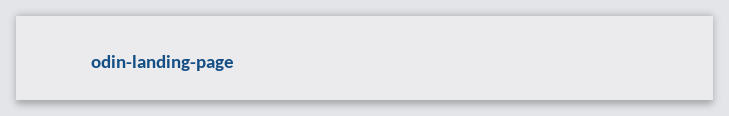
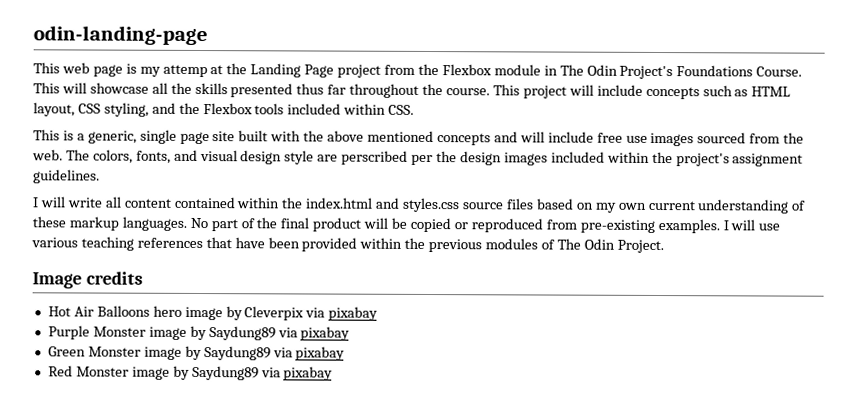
+ This web page is my attemp at the Landing Page project from the Flexbox module in The Odin Project's Foundations Course. This will showcase all the skills presented thus far throughout the course. This project will include concepts such as HTML layout, CSS styling, and the Flexbox tools included within CSS.
+ This is a generic, single page site built with the above mentioned concepts and will include free use images sourced from the web. The colors, fonts, and visual design style are perscribed per the design images included within the project's assignment guidelines.
+ I will write all content contained within the index.html and styles.css source files based on my own current understanding of these markup languages. No part of the final product will be copied or reproduced from pre-existing examples. I will use various teaching references that have been provided within the previous modules of The Odin Project.
+ Image credits
+ Hot Air Balloons hero image by Cleverpix via pixabay
+ Purple Monster image by Saydung89 via pixabay
+ Green Monster image by Saydung89 via pixabay
+ Red Monster image by Saydung89 via pixabay

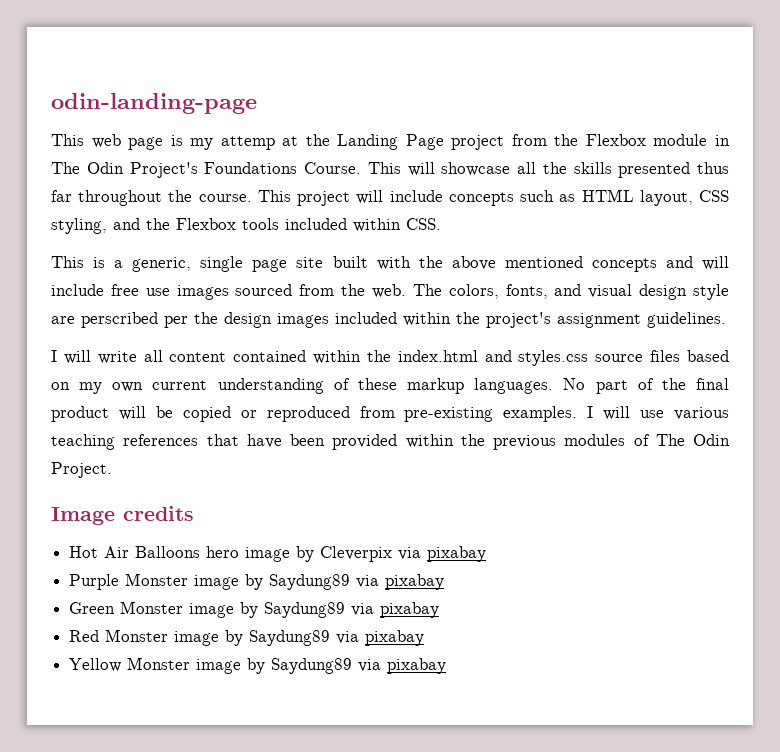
+ Yellow Monster image by Saydung89 via pixabay

